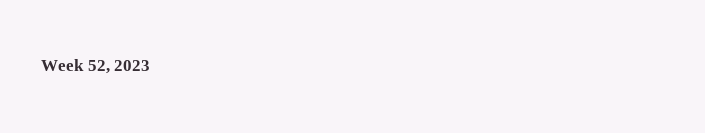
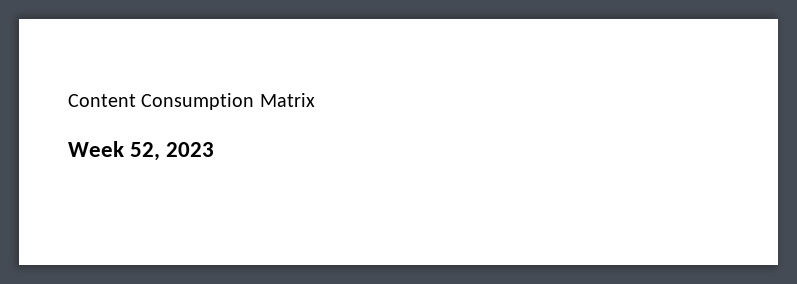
+ Content Consumption Matrix

